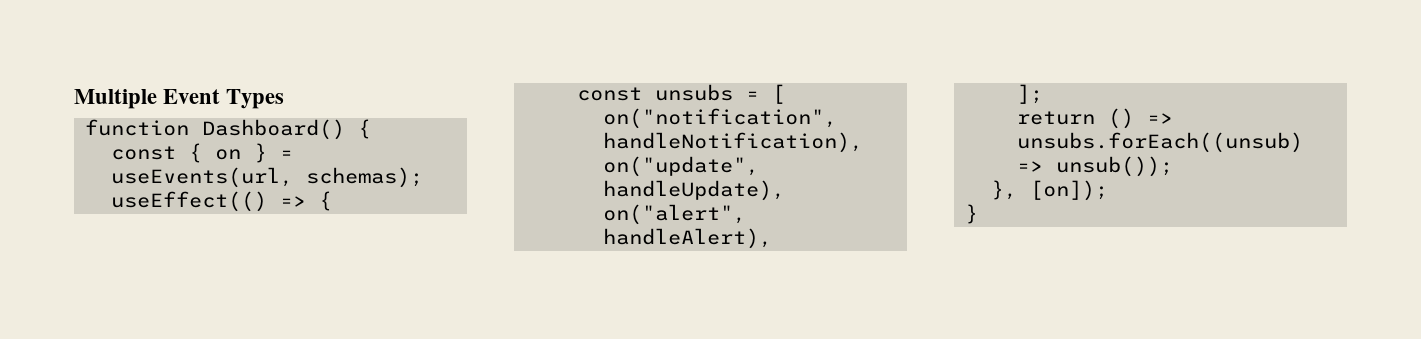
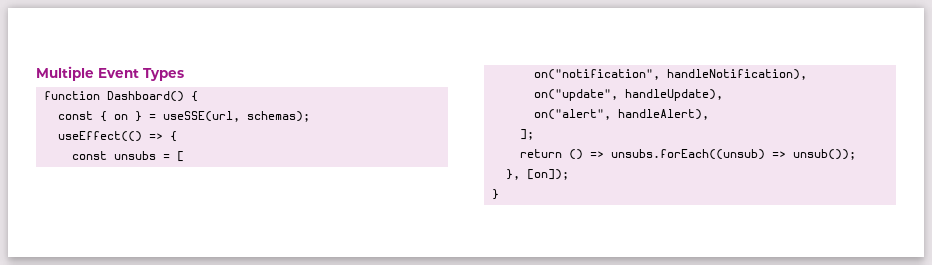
- const { on } = useEvents(url, schemas);
+ const { on } = useSSE(url, schemas);

